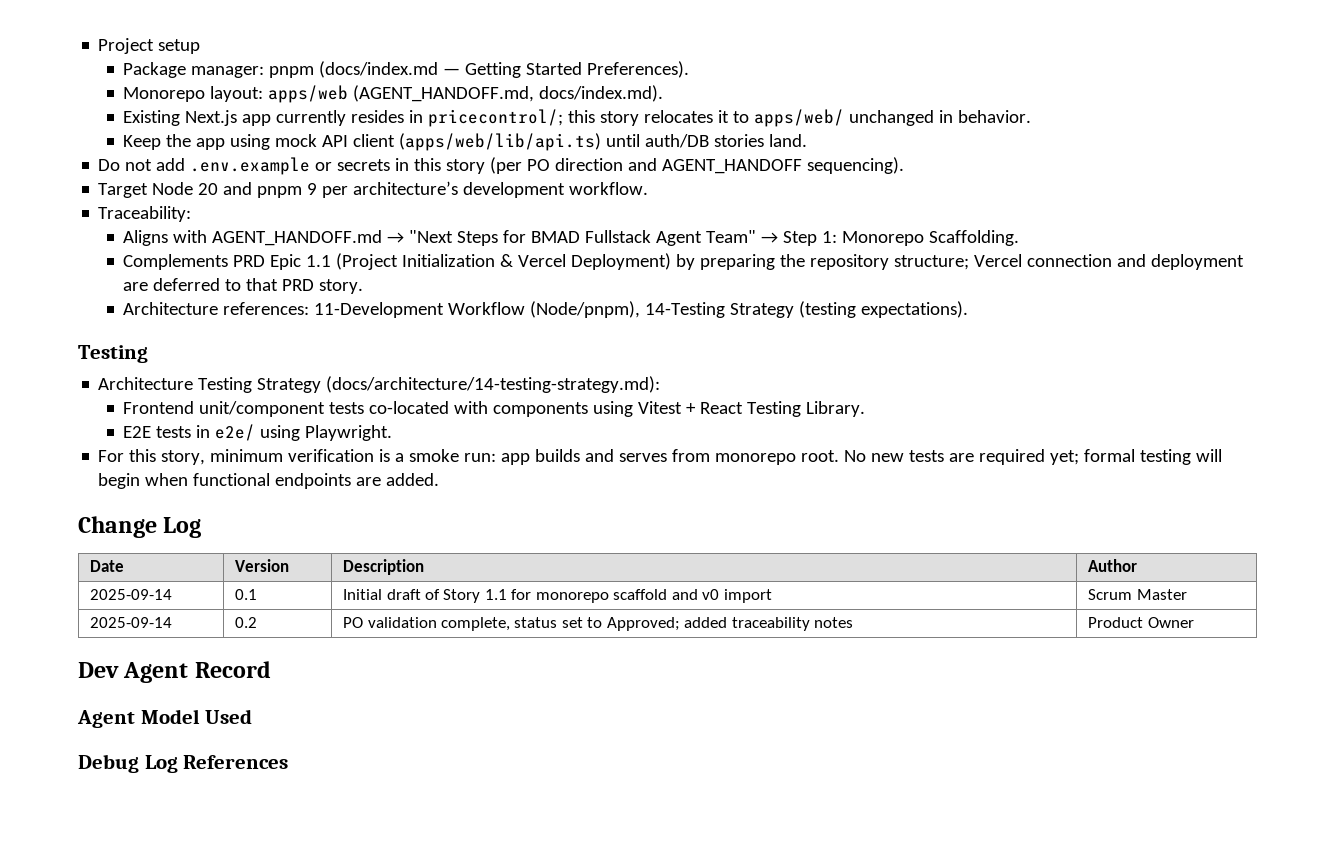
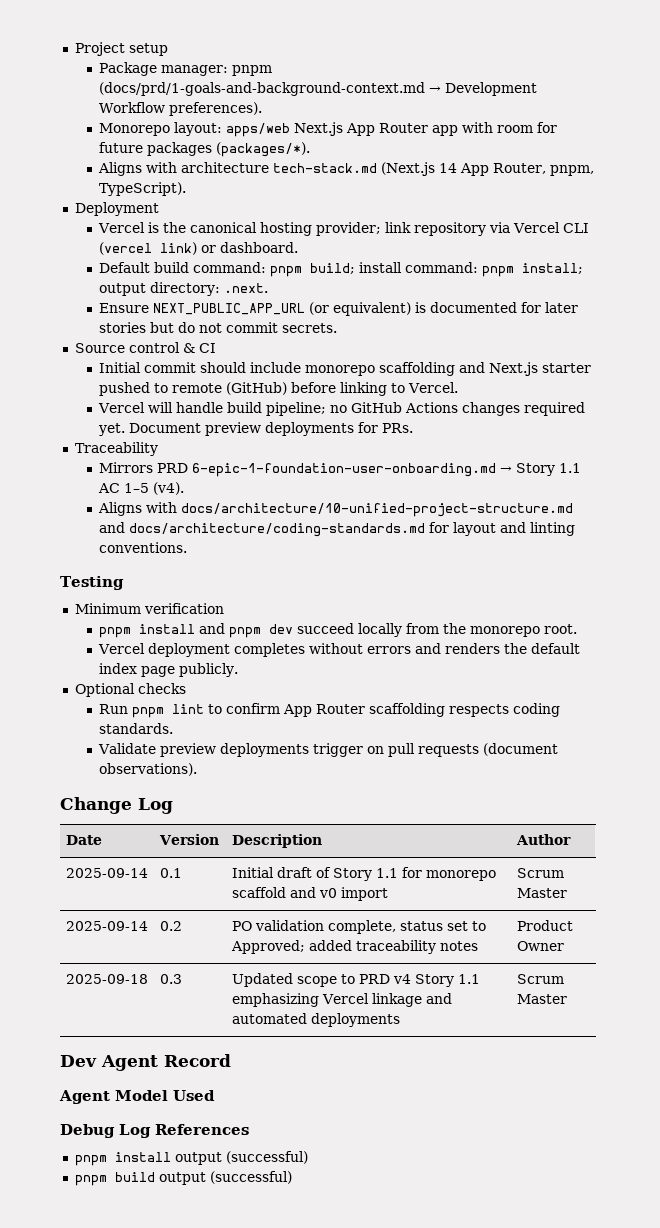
- Package manager: pnpm (docs/index.md — Getting Started Preferences).
- Monorepo layout: apps/web (AGENT_HANDOFF.md, docs/index.md).
- Existing Next.js app currently resides in pricecontrol/; this story relocates it to apps/web/ unchanged in behavior.
- Keep the app using mock API client (apps/web/lib/api.ts) until auth/DB stories land.
- Do not add .env.example or secrets in this story (per PO direction and AGENT_HANDOFF sequencing).
- Target Node 20 and pnpm 9 per architecture’s development workflow.
- Traceability:
- Aligns with AGENT_HANDOFF.md → "Next Steps for BMAD Fullstack Agent Team" → Step 1: Monorepo Scaffolding.
- Complements PRD Epic 1.1 (Project Initialization & Vercel Deployment) by preparing the repository structure; Vercel connection and deployment are deferred to that PRD story.
- Architecture references: 11-Development Workflow (Node/pnpm), 14-Testing Strategy (testing expectations).
+ Package manager: pnpm (docs/prd/1-goals-and-background-context.md → Development Workflow preferences).
+ Monorepo layout: apps/web Next.js App Router app with room for future packages (packages/*).
+ Aligns with architecture tech-stack.md (Next.js 14 App Router, pnpm, TypeScript).
+ Deployment
+ Vercel is the canonical hosting provider; link repository via Vercel CLI (vercel link) or dashboard.
+ Default build command: pnpm build; install command: pnpm install; output directory: .next.
+ Ensure NEXT_PUBLIC_APP_URL (or equivalent) is documented for later stories but do not commit secrets.
+ Source control & CI
+ Initial commit should include monorepo scaffolding and Next.js starter pushed to remote (GitHub) before linking to Vercel.
+ Vercel will handle build pipeline; no GitHub Actions changes required yet. Document preview deployments for PRs.
+ Traceability
+ Mirrors PRD 6-epic-1-foundation-user-onboarding.md → Story 1.1 AC 1–5 (v4).
+ Aligns with docs/architecture/10-unified-project-structure.md and docs/architecture/coding-standards.md for layout and linting conventions.
  Testing
- Architecture Testing Strategy (docs/architecture/14-testing-strategy.md):
- Frontend unit/component tests co-located with components using Vitest + React Testing Library.
- E2E tests in e2e/ using Playwright.
- For this story, minimum verification is a smoke run: app builds and serves from monorepo root. No new tests are required yet; formal testing will begin when functional endpoints are added.
+ Minimum verification
+ pnpm install and pnpm dev succeed locally from the monorepo root.
+ Vercel deployment completes without errors and renders the default index page publicly.
+ Optional checks
+ Run pnpm lint to confirm App Router scaffolding respects coding standards.
+ Validate preview deployments trigger on pull requests (document observations).
+ 2025-09-18 | 0.3 | Updated scope to PRD v4 Story 1.1 emphasizing Vercel linkage and automated deployments | Scrum Master
+ pnpm install output (successful)
+ pnpm build output (successful)

